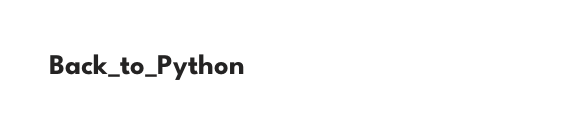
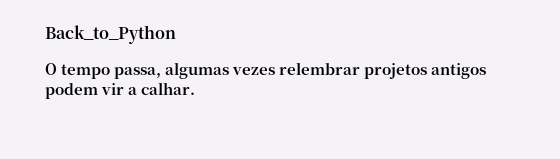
+ O tempo passa, algumas vezes relembrar projetos antigos podem vir a calhar.

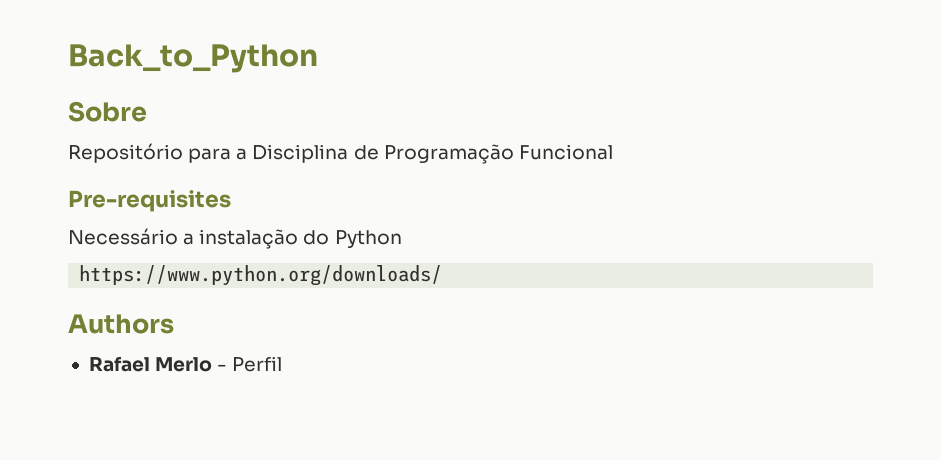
- O tempo passa, algumas vezes relembrar projetos antigos podem vir a calhar.
+ Sobre
+ Repositório para a Disciplina de Programação Funcional
+ Pre-requisites
+ Necessário a instalação do Python
+ https://www.python.org/downloads/
+ Authors
+ Rafael Merlo - Perfil

